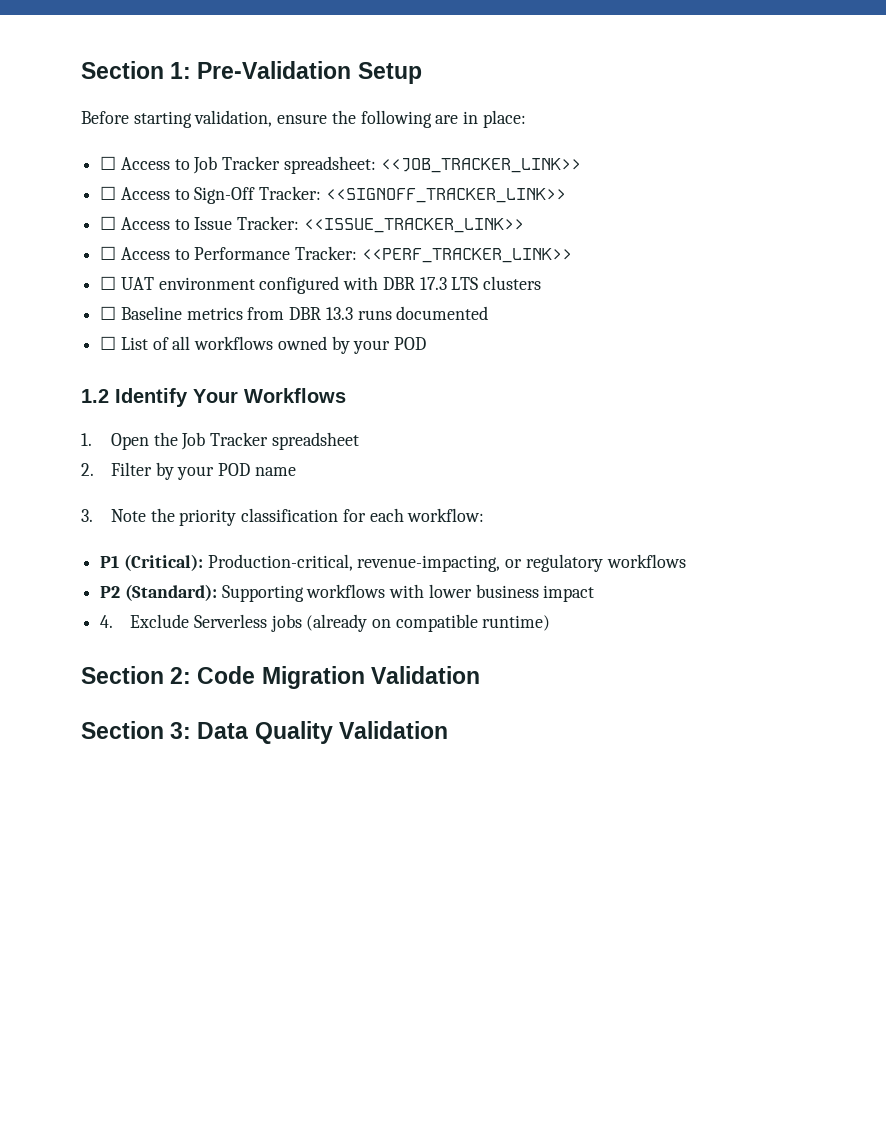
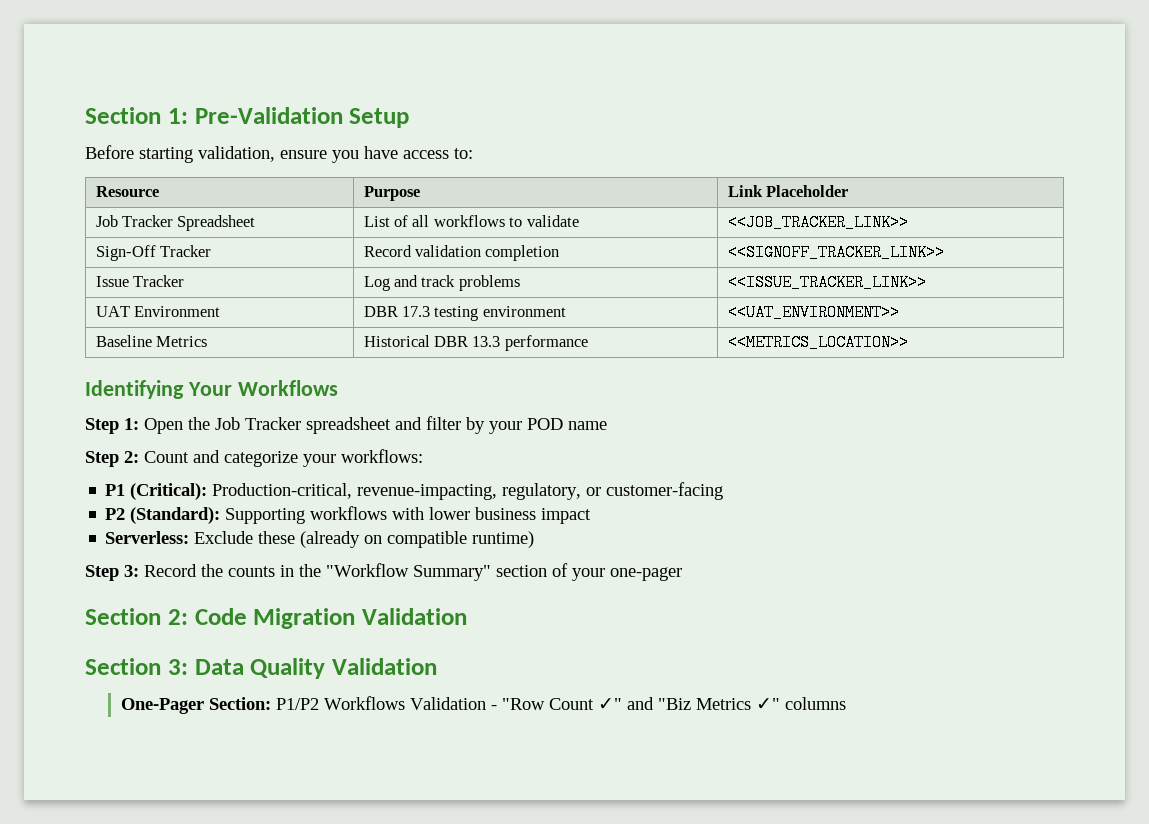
- Before starting validation, ensure the following are in place:
- ☐ Access to Job Tracker spreadsheet: <<JOB_TRACKER_LINK>>
- ☐ Access to Sign-Off Tracker: <<SIGNOFF_TRACKER_LINK>>
- ☐ Access to Issue Tracker: <<ISSUE_TRACKER_LINK>>
- ☐ Access to Performance Tracker: <<PERF_TRACKER_LINK>>
- ☐ UAT environment configured with DBR 17.3 LTS clusters
- ☐ Baseline metrics from DBR 13.3 runs documented
- ☐ List of all workflows owned by your POD
- 1.2 Identify Your Workflows
+ Before starting validation, ensure you have access to:
+ Resource | Purpose | Link Placeholder
+ Job Tracker Spreadsheet | List of all workflows to validate | <<JOB_TRACKER_LINK>>
+ Sign-Off Tracker | Record validation completion | <<SIGNOFF_TRACKER_LINK>>
+ Issue Tracker | Log and track problems | <<ISSUE_TRACKER_LINK>>
+ UAT Environment | DBR 17.3 testing environment | <<UAT_ENVIRONMENT>>
+ Baseline Metrics | Historical DBR 13.3 performance | <<METRICS_LOCATION>>
+ Identifying Your Workflows
- 1. Open the Job Tracker spreadsheet
- 2. Filter by your POD name
+ Step 1: Open the Job Tracker spreadsheet and filter by your POD name
- 3. Note the priority classification for each workflow:
+ Step 2: Count and categorize your workflows:
- P1 (Critical): Production-critical, revenue-impacting, or regulatory workflows
+ P1 (Critical): Production-critical, revenue-impacting, regulatory, or customer-facing
- 4. Exclude Serverless jobs (already on compatible runtime)
+ Serverless: Exclude these (already on compatible runtime)
+ Step 3: Record the counts in the "Workflow Summary" section of your one-pager
+ One-Pager Section: P1/P2 Workflows Validation - "Row Count ✓" and "Biz Metrics ✓" columns

